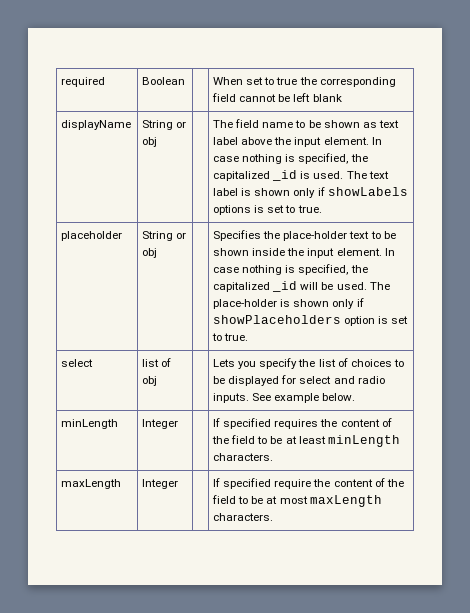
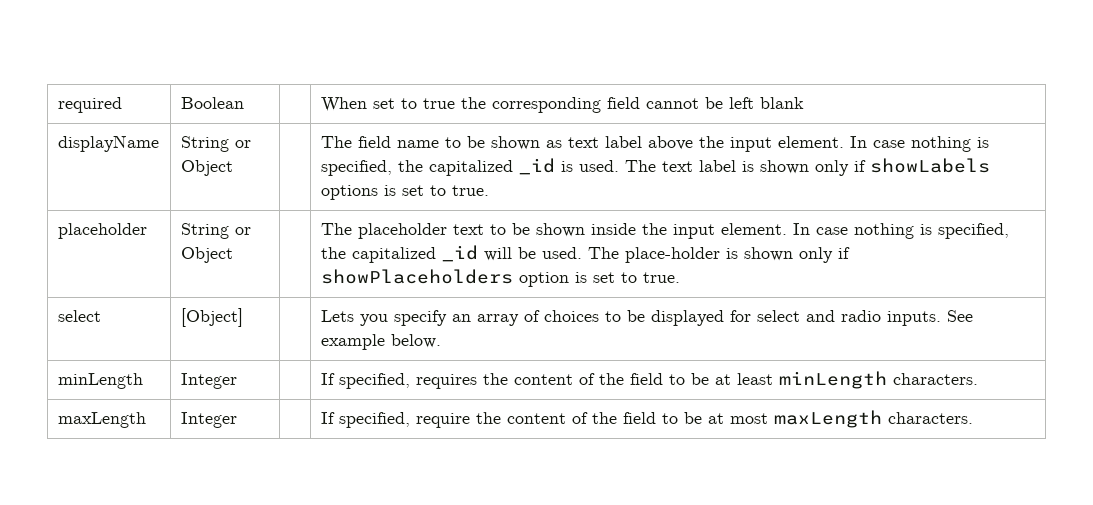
- displayName | String or obj | | The field name to be shown as text label above the input element. In case nothing is specified, the capitalized _id is used. The text label is shown only if showLabels options is set to true.
+ displayName | String or Object | | The field name to be shown as text label above the input element. In case nothing is specified, the capitalized _id is used. The text label is shown only if showLabels options is set to true.
- placeholder | String or obj | | Specifies the place-holder text to be shown inside the input element. In case nothing is specified, the capitalized _id will be used. The place-holder is shown only if showPlaceholders option is set to true.
+ placeholder | String or Object | | The placeholder text to be shown inside the input element. In case nothing is specified, the capitalized _id will be used. The place-holder is shown only if showPlaceholders option is set to true.
- select | list of obj | | Lets you specify the list of choices to be displayed for select and radio inputs. See example below.
+ select | [Object] | | Lets you specify an array of choices to be displayed for select and radio inputs. See example below.
- minLength | Integer | | If specified requires the content of the field to be at least minLength characters.
+ minLength | Integer | | If specified, requires the content of the field to be at least minLength characters.
- maxLength | Integer | | If specified require the content of the field to be at most maxLength characters.
+ maxLength | Integer | | If specified, require the content of the field to be at most maxLength characters.

